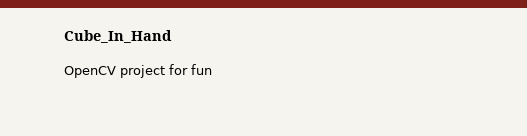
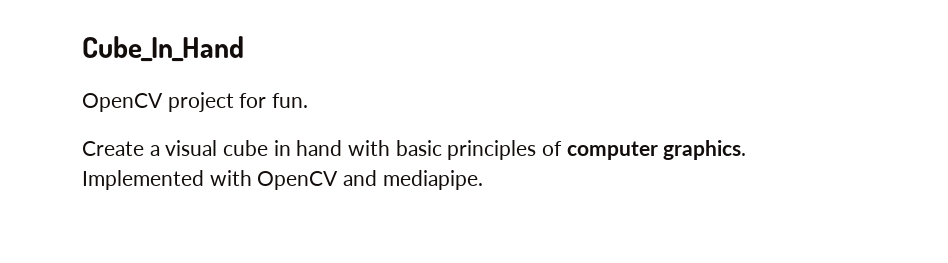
- OpenCV project for fun
+ OpenCV project for fun.
+ Create a visual cube in hand with basic principles of computer graphics. Implemented with OpenCV and mediapipe.

